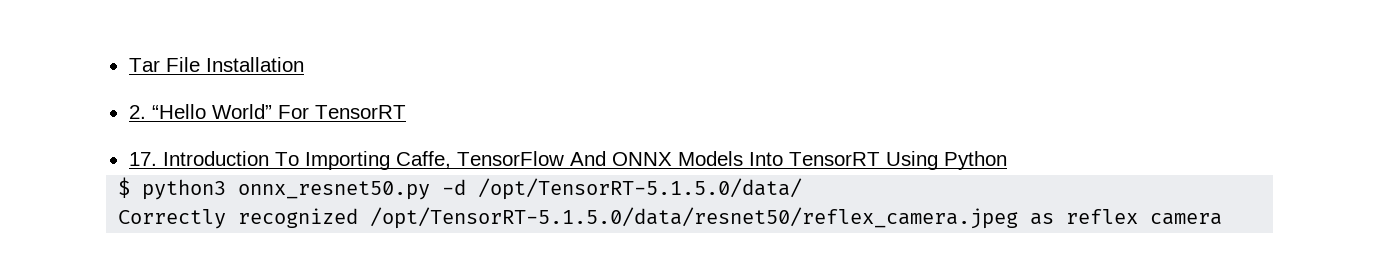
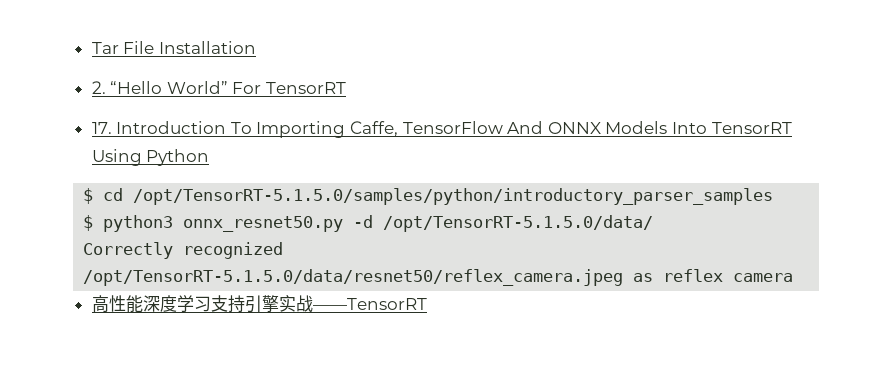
+ $ cd /opt/TensorRT-5.1.5.0/samples/python/introductory_parser_samples
+ 高性能深度学习支持引擎实战——TensorRT

